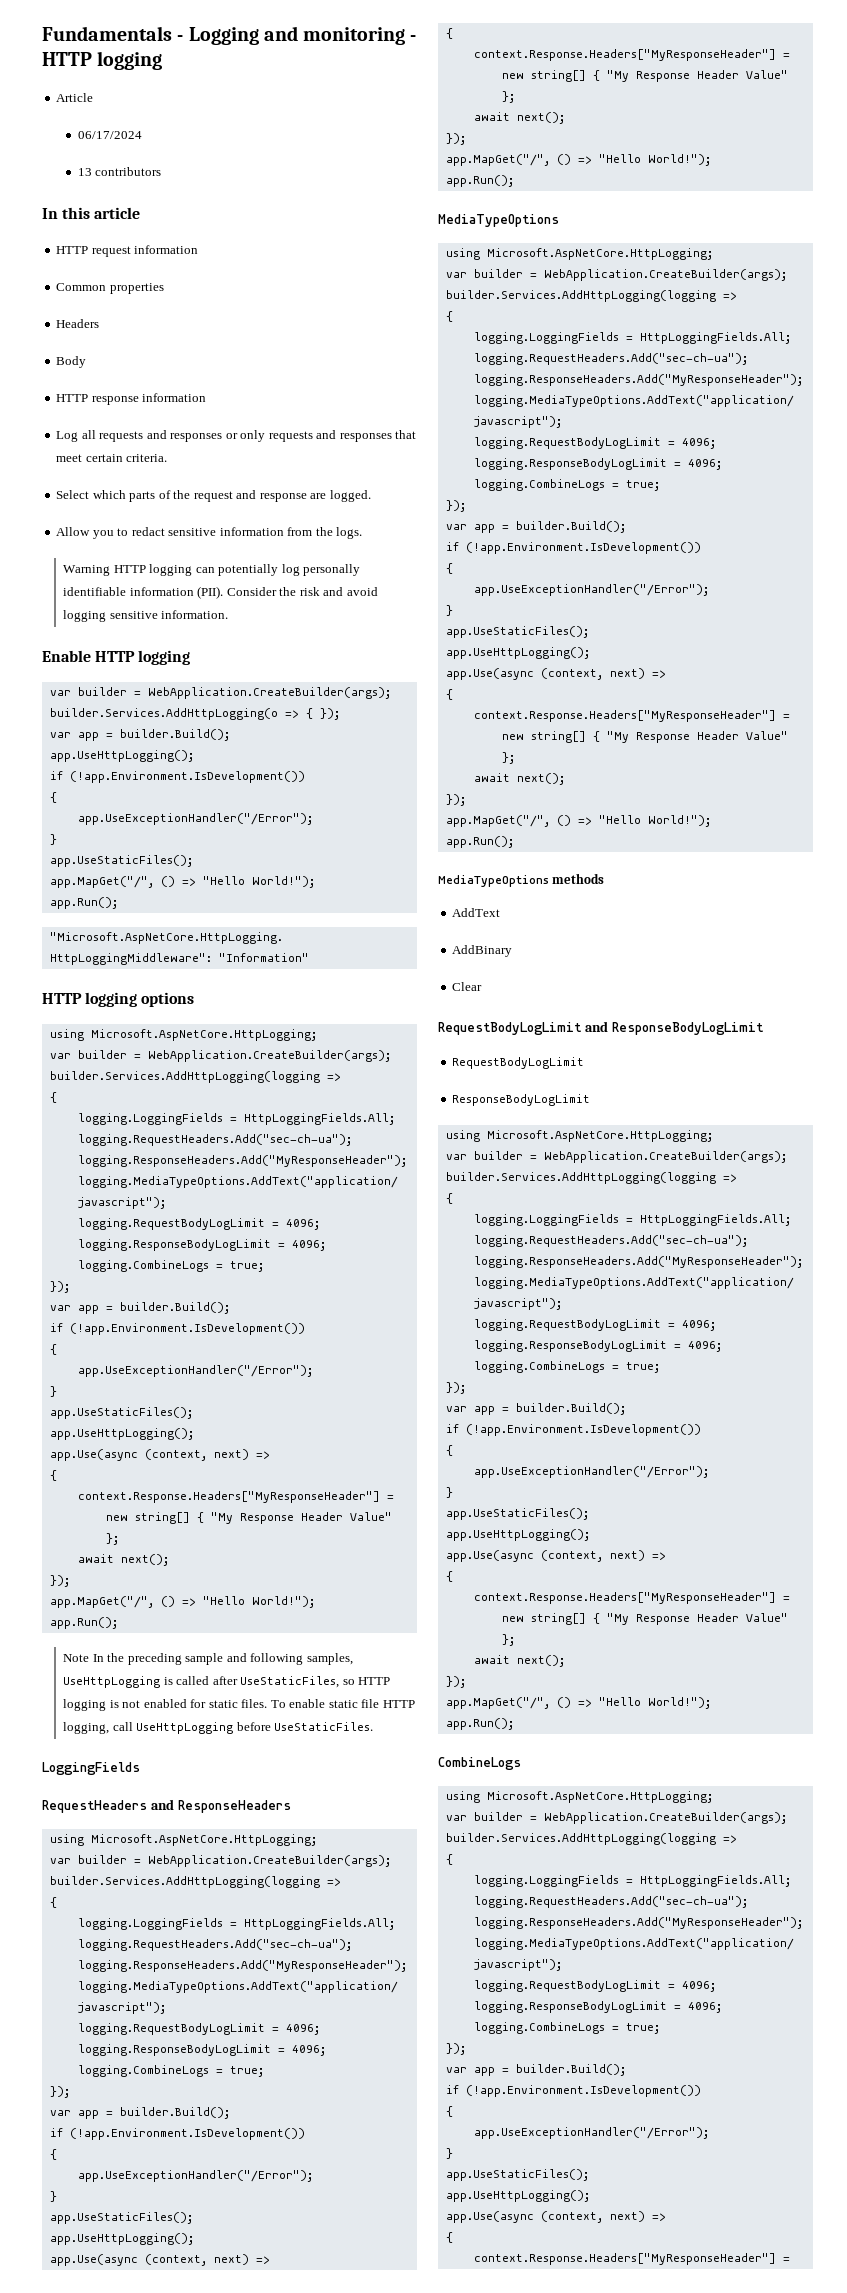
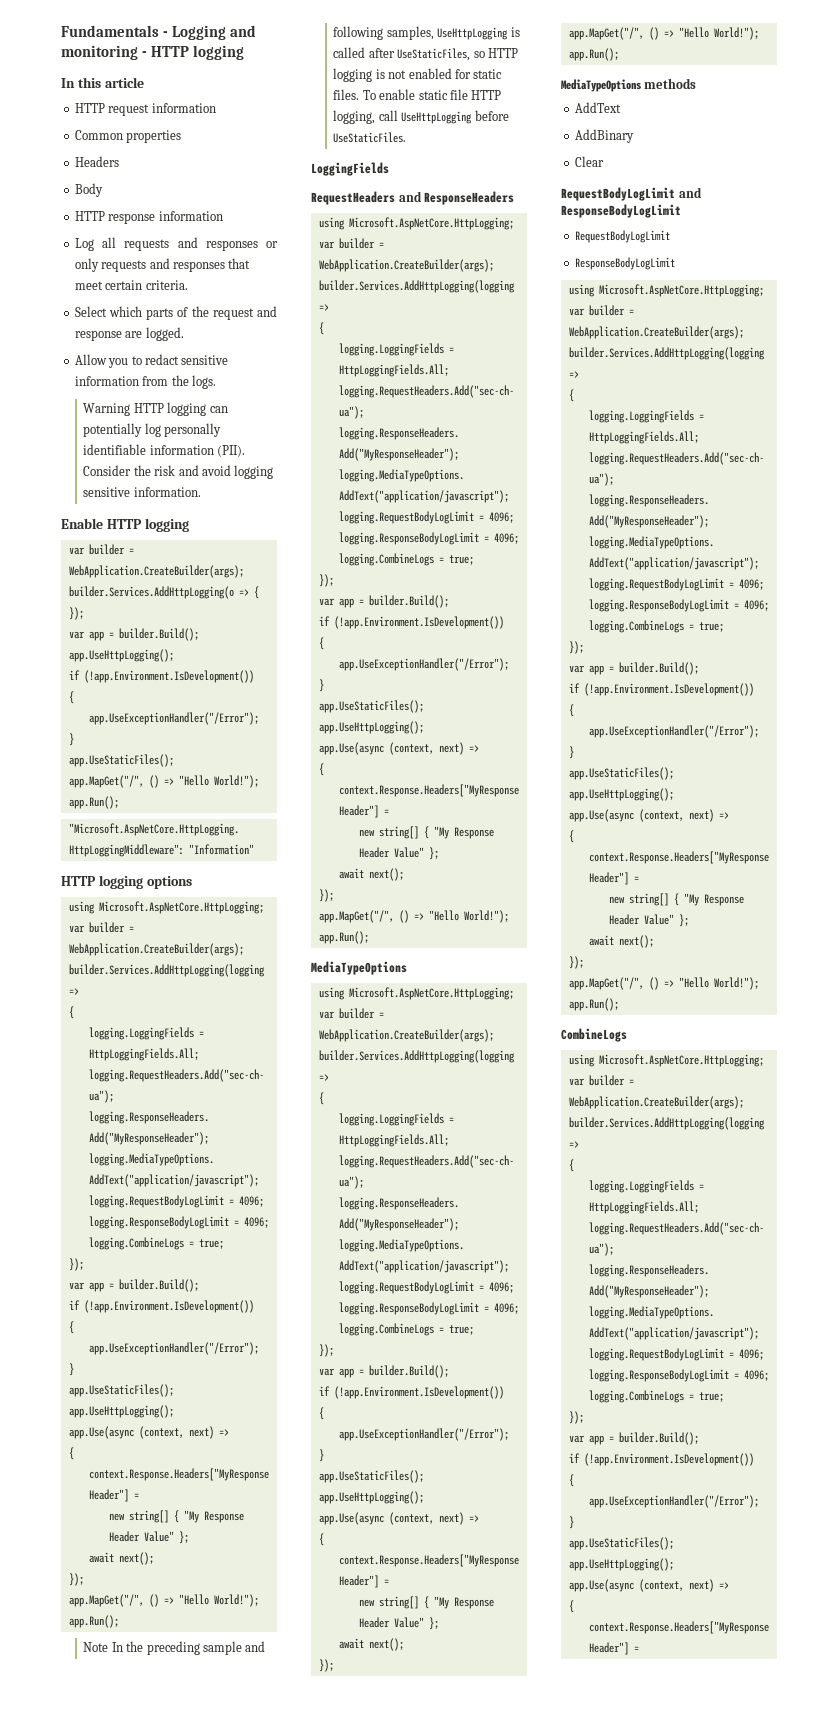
- Article
- 06/17/2024
- 13 contributors

